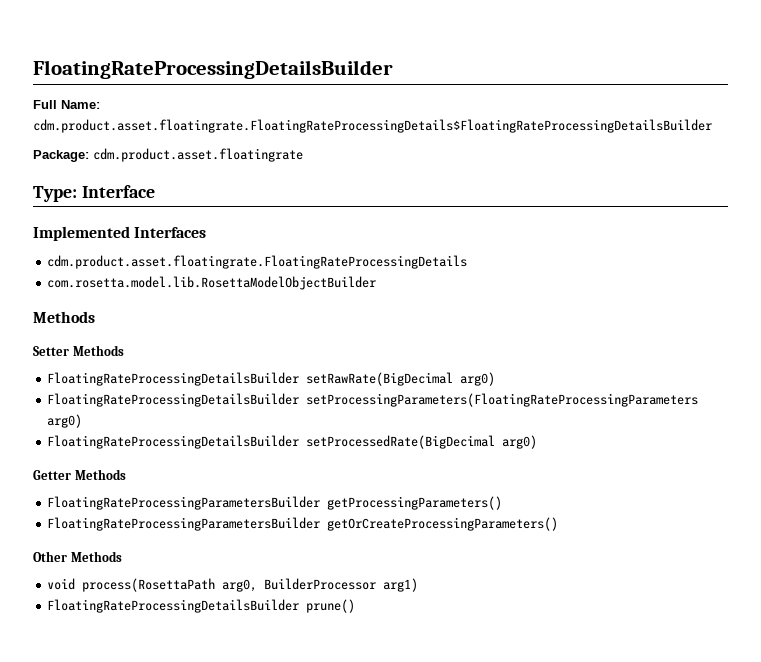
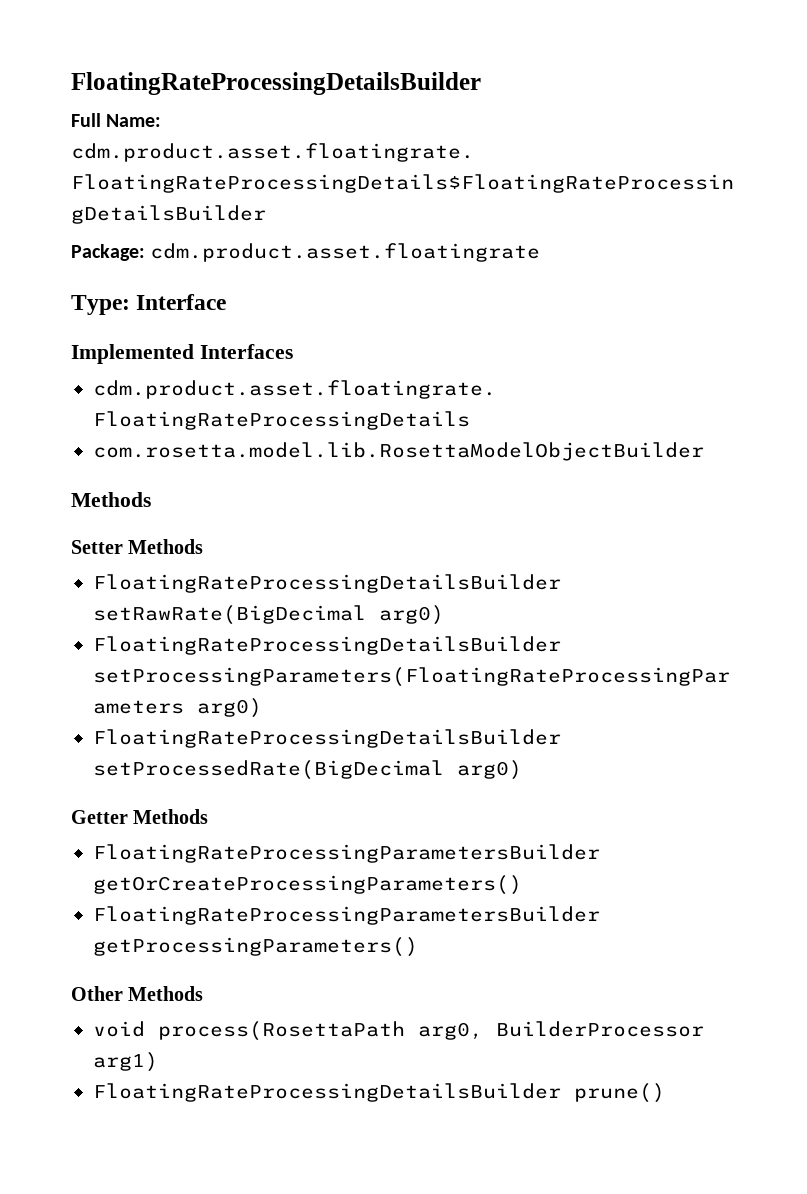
+ FloatingRateProcessingParametersBuilder getOrCreateProcessingParameters()
  FloatingRateProcessingParametersBuilder getProcessingParameters()
- FloatingRateProcessingParametersBuilder getOrCreateProcessingParameters()

